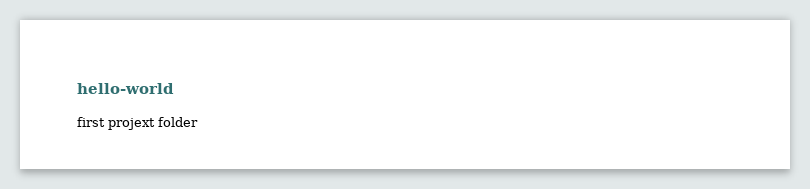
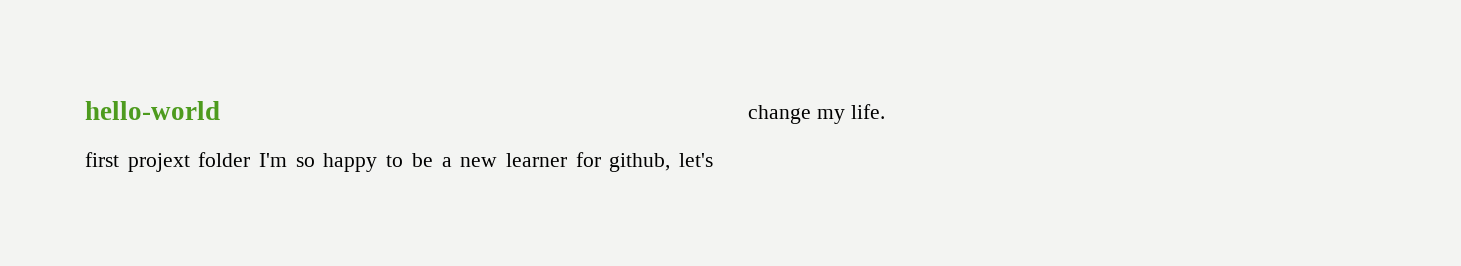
- first projext folder
+ first projext folder I'm so happy to be a new learner for github, let's change my life.

